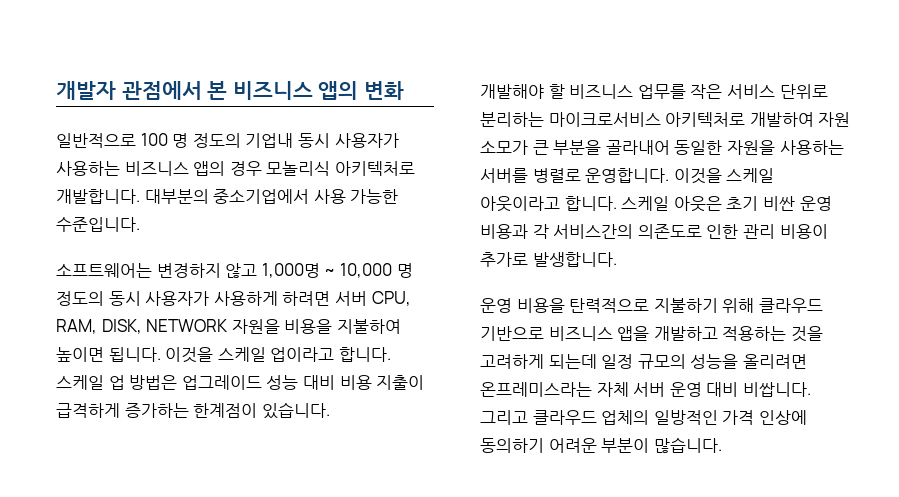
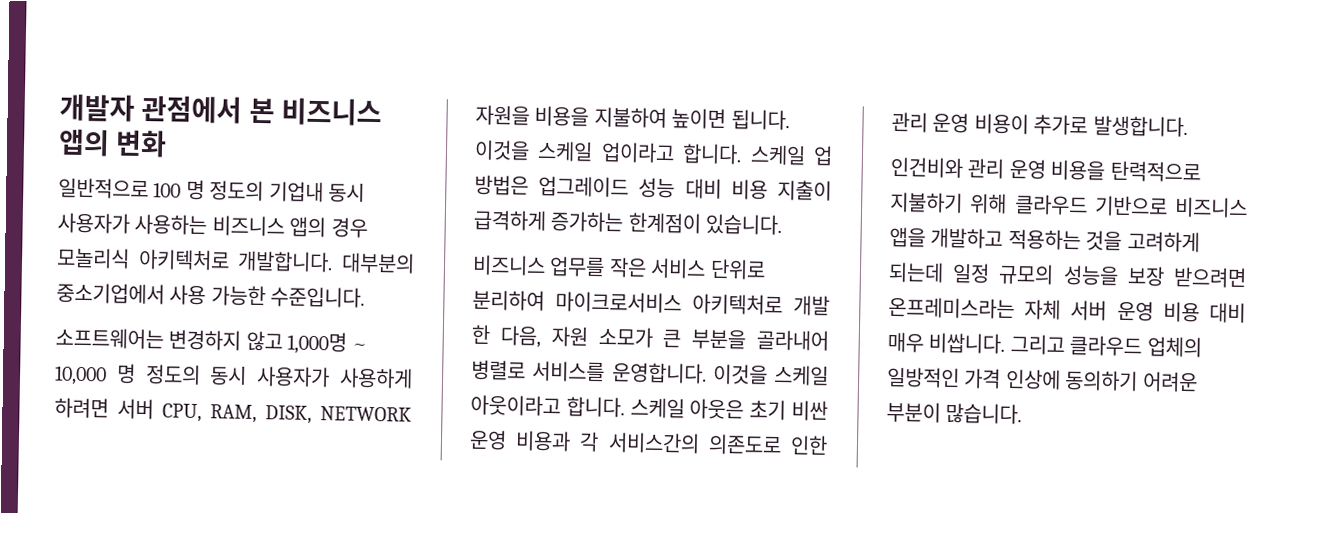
- 개발해야 할 비즈니스 업무를 작은 서비스 단위로 분리하는 마이크로서비스 아키텍처로 개발하여 자원 소모가 큰 부분을 골라내어 동일한 자원을 사용하는 서버를 병렬로 운영합니다.
+ 비즈니스 업무를 작은 서비스 단위로 분리하여 마이크로서비스 아키텍처로 개발 한 다음, 자원 소모가 큰 부분을 골라내어 병렬로 서비스를 운영합니다.
- 스케일 아웃은 초기 비싼 운영 비용과 각 서비스간의 의존도로 인한 관리 비용이 추가로 발생합니다.
+ 스케일 아웃은 초기 비싼 운영 비용과 각 서비스간의 의존도로 인한 관리 운영 비용이 추가로 발생합니다.
- 운영 비용을 탄력적으로 지불하기 위해 클라우드 기반으로 비즈니스 앱을 개발하고 적용하는 것을 고려하게 되는데 일정 규모의 성능을 올리려면 온프레미스라는 자체 서버 운영 대비 비쌉니다.
+ 인건비와 관리 운영 비용을 탄력적으로 지불하기 위해 클라우드 기반으로 비즈니스 앱을 개발하고 적용하는 것을 고려하게 되는데 일정 규모의 성능을 보장 받으려면 온프레미스라는 자체 서버 운영 비용 대비 매우 비쌉니다.

